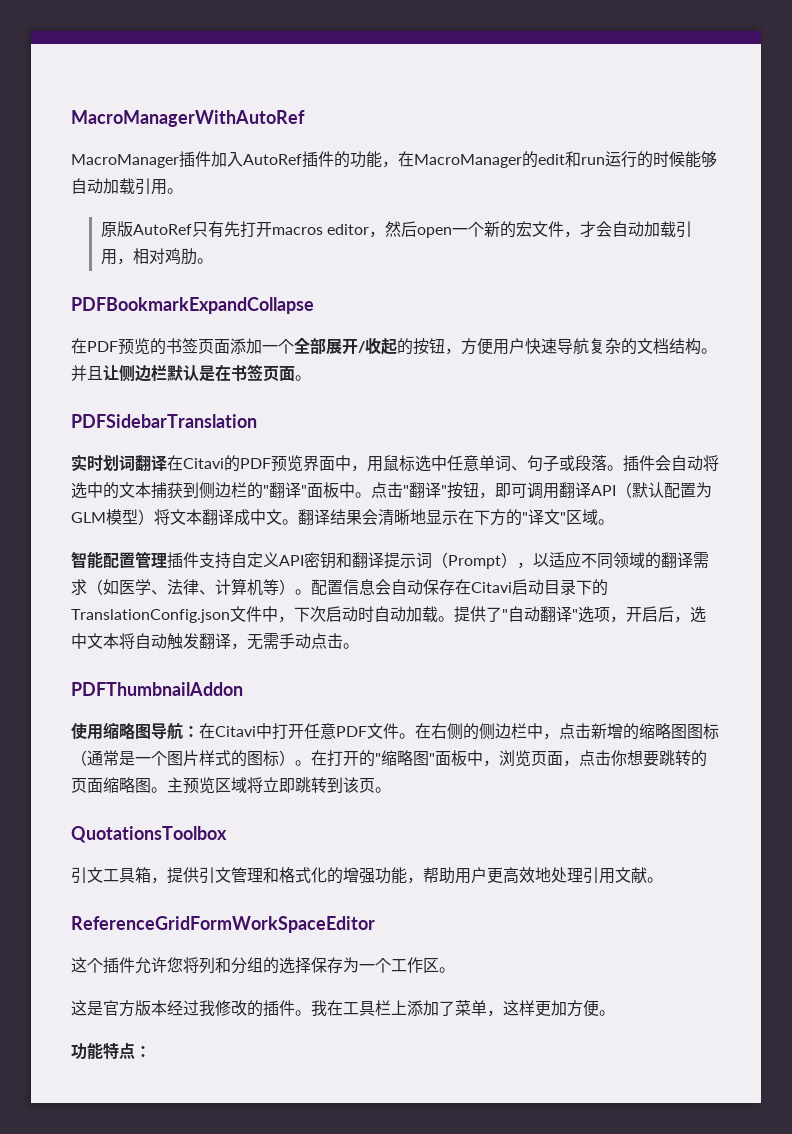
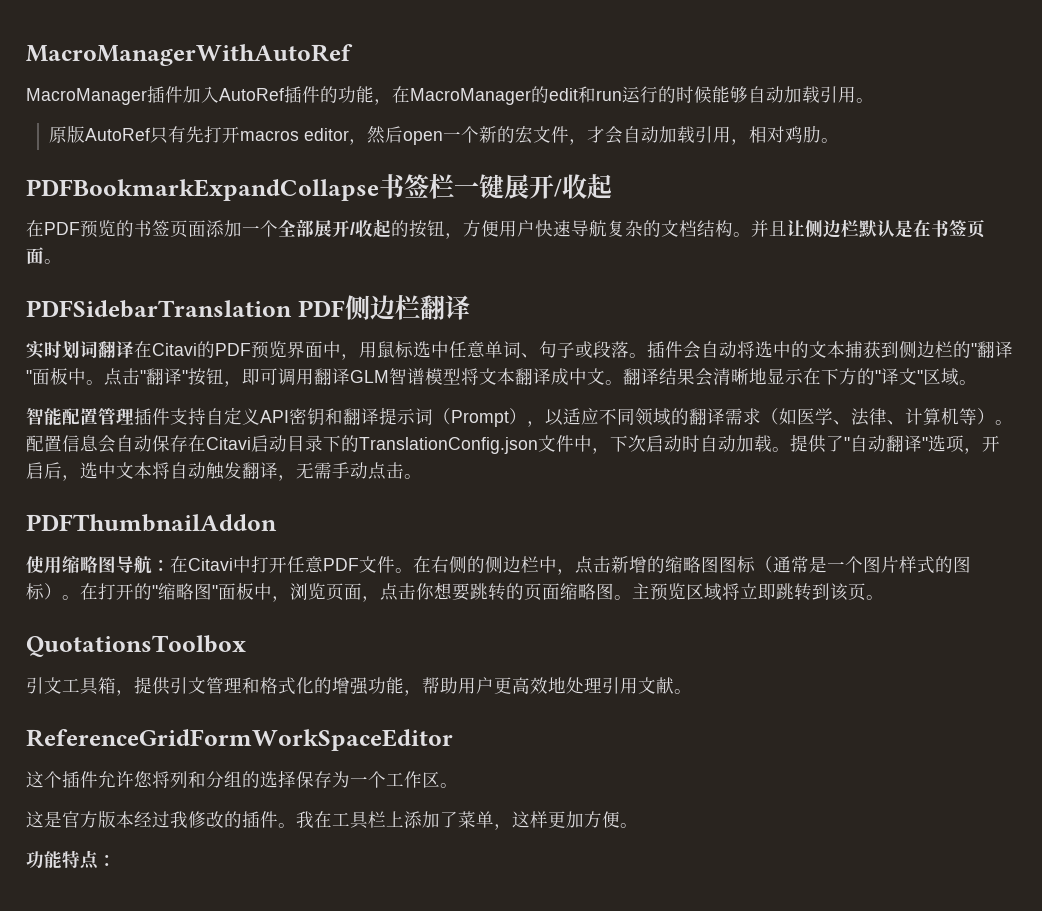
- PDFBookmarkExpandCollapse
+ PDFBookmarkExpandCollapse书签栏一键展开/收起
- PDFSidebarTranslation
+ PDFSidebarTranslation PDF侧边栏翻译
- 点击"翻译"按钮，即可调用翻译API（默认配置为GLM模型）将文本翻译成中文。
+ 点击"翻译"按钮，即可调用翻译GLM智谱模型将文本翻译成中文。

